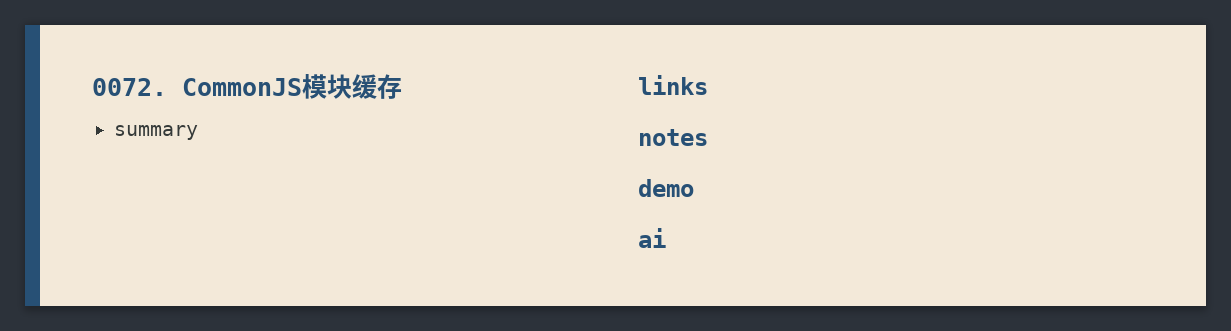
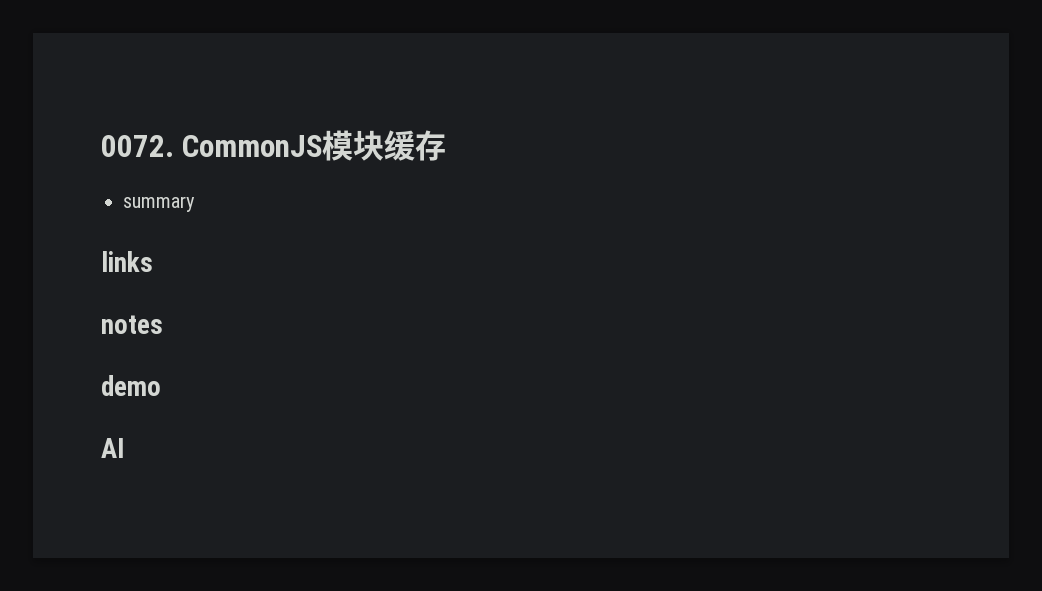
- ai
+ AI

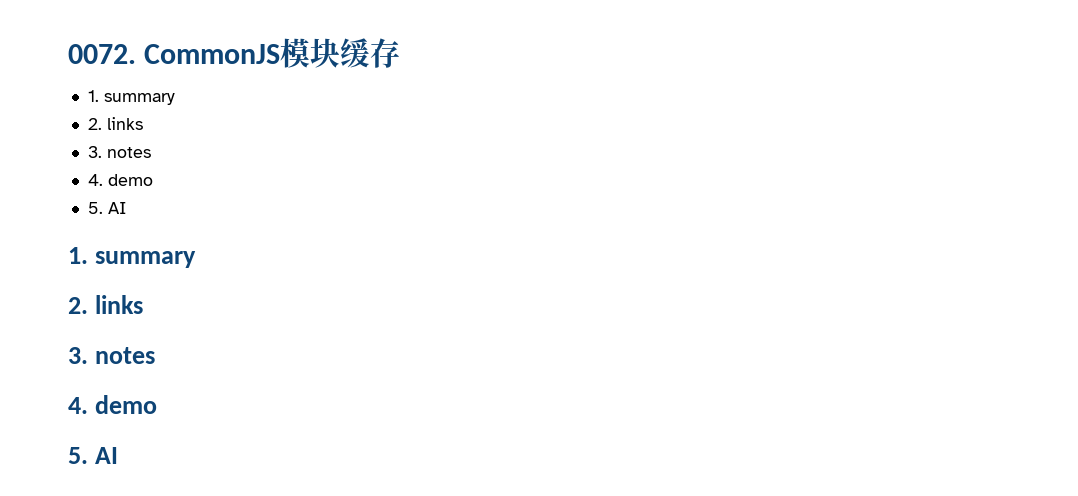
  CommonJS模块缓存
- summary
- links
- notes
- demo
- AI
+ 1. summary
+ 2. links
+ 3. notes
+ 4. demo
+ 5. AI
+ 1. summary
+ 2. links
+ 3. notes
+ 4. demo
+ 5. AI

